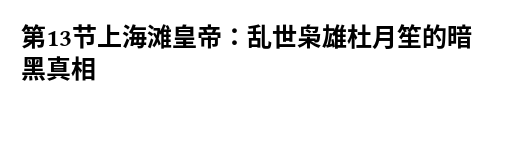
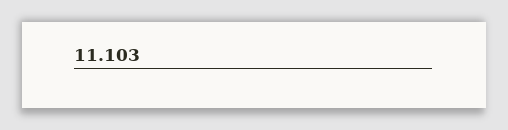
- 第13节上海滩皇帝：乱世枭雄杜月笙的暗黑真相
+ 11.103

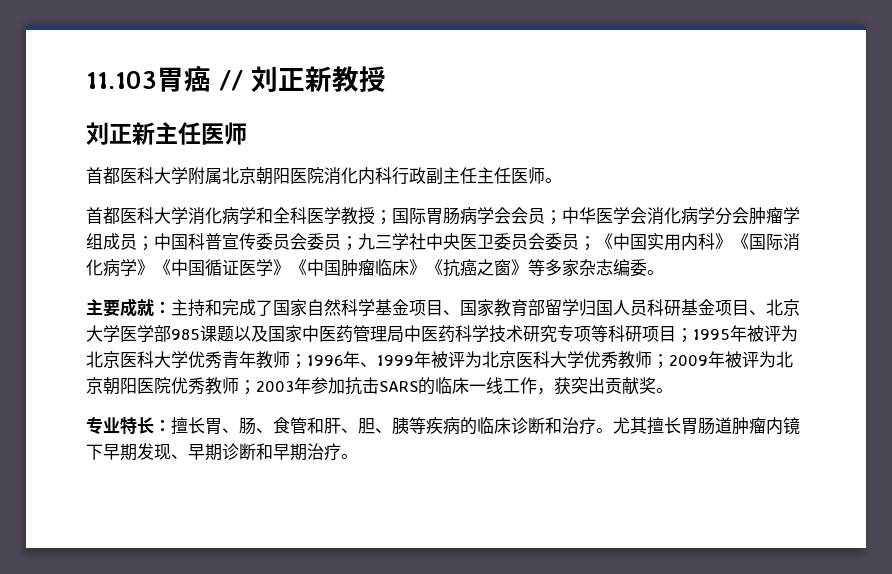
- 11.103
+ 11.103胃癌 // 刘正新教授
+ 刘正新主任医师
+ 首都医科大学附属北京朝阳医院消化内科行政副主任主任医师。
+ 首都医科大学消化病学和全科医学教授；国际胃肠病学会会员；中华医学会消化病学分会肿瘤学组成员；中国科普宣传委员会委员；九三学社中央医卫委员会委员；《中国实用内科》《国际消化病学》《中国循证医学》《中国肿瘤临床》《抗癌之窗》等多家杂志编委。
+ 主要成就：主持和完成了国家自然科学基金项目、国家教育部留学归国人员科研基金项目、北京大学医学部985课题以及国家中医药管理局中医药科学技术研究专项等科研项目；1995年被评为北京医科大学优秀青年教师；1996年、1999年被评为北京医科大学优秀教师；2009年被评为北京朝阳医院优秀教师；2003年参加抗击SARS的临床一线工作，获突出贡献奖。
+ 专业特长：擅长胃、肠、食管和肝、胆、胰等疾病的临床诊断和治疗。尤其擅长胃肠道肿瘤内镜下早期发现、早期诊断和早期治疗。

